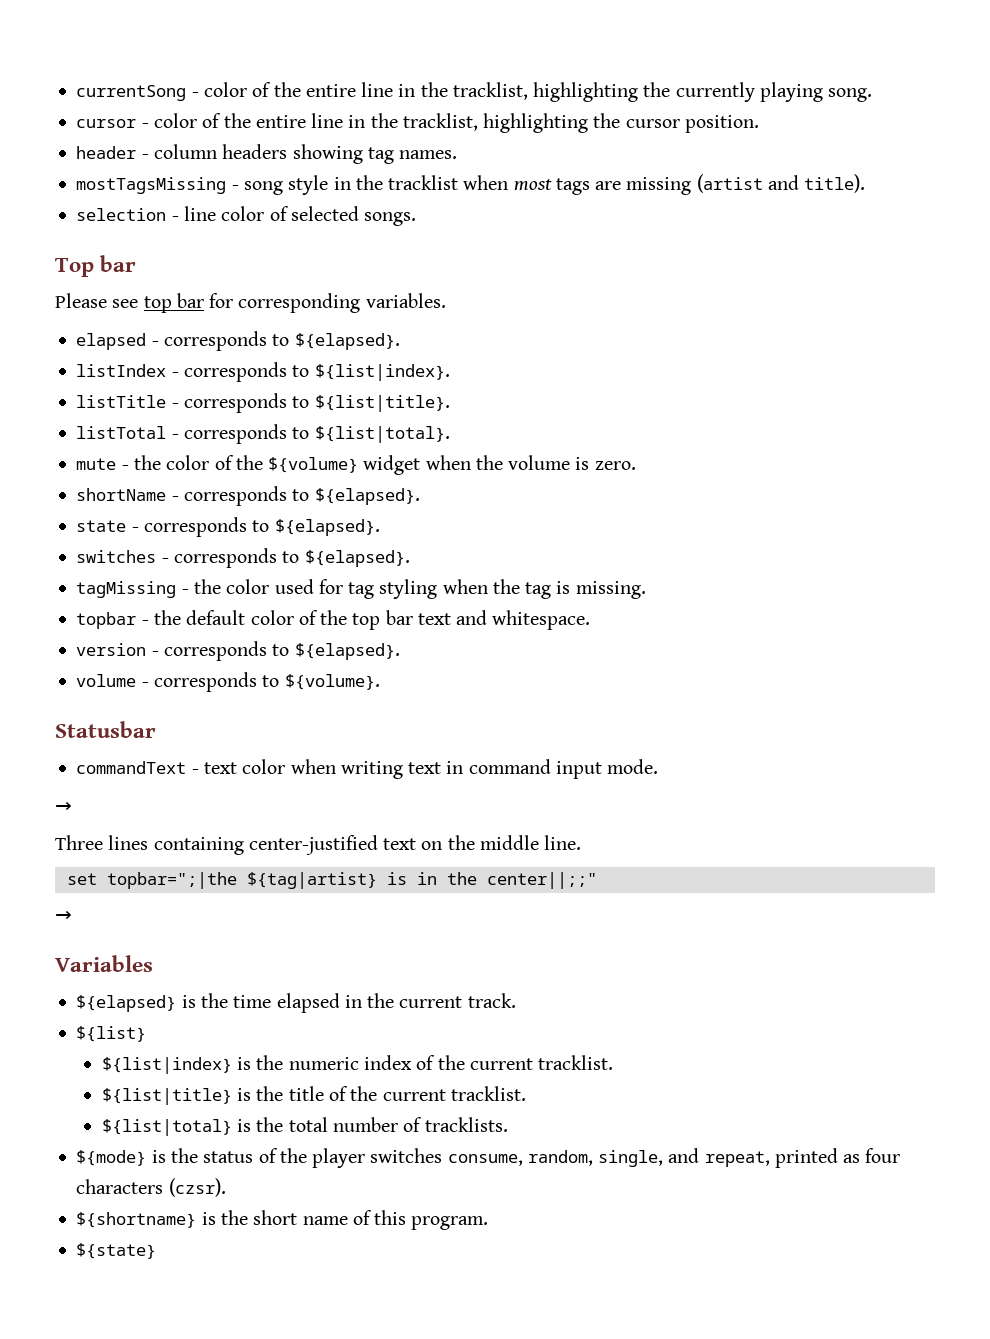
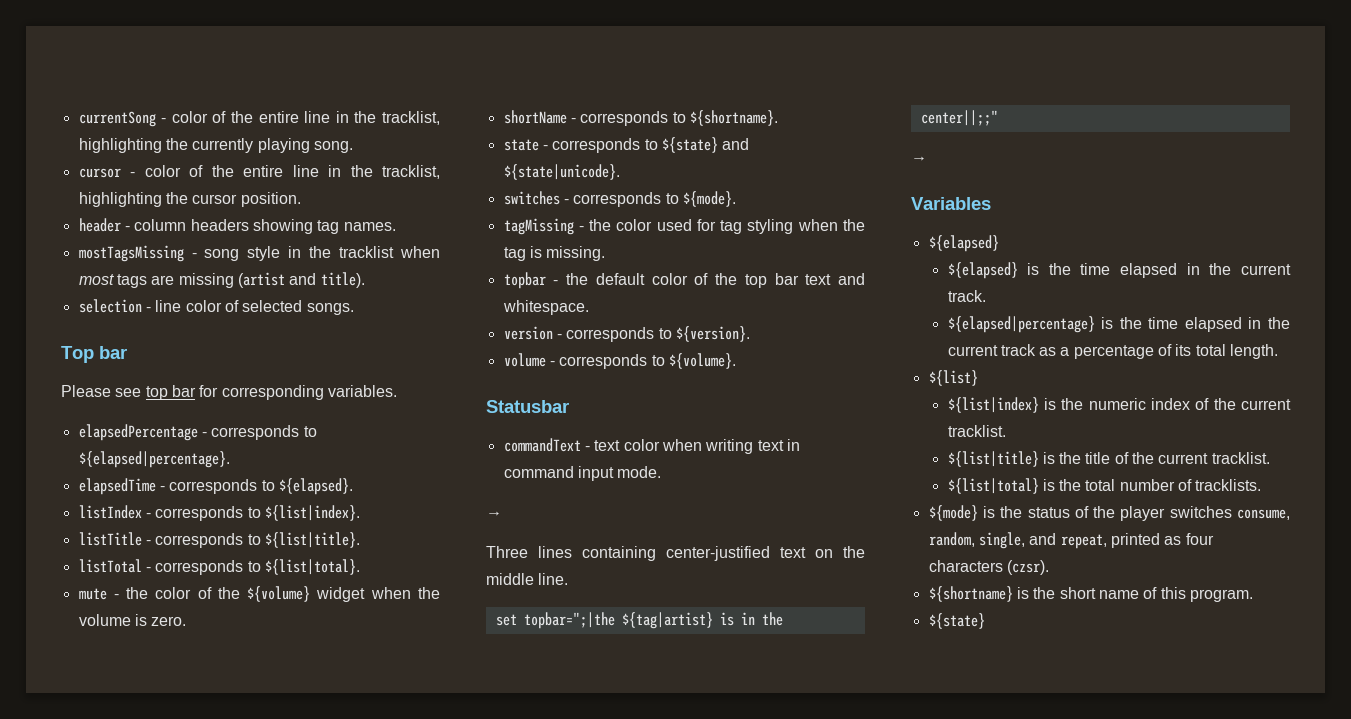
- elapsed - corresponds to ${elapsed}.
+ elapsedPercentage - corresponds to ${elapsed|percentage}.
+ elapsedTime - corresponds to ${elapsed}.
- shortName - corresponds to ${elapsed}.
+ shortName - corresponds to ${shortname}.
- state - corresponds to ${elapsed}.
+ state - corresponds to ${state} and ${state|unicode}.
- switches - corresponds to ${elapsed}.
+ switches - corresponds to ${mode}.
- version - corresponds to ${elapsed}.
+ version - corresponds to ${version}.
  Variables
+ ${elapsed}
+ ${elapsed|percentage} is the time elapsed in the current track as a percentage of its total length.

